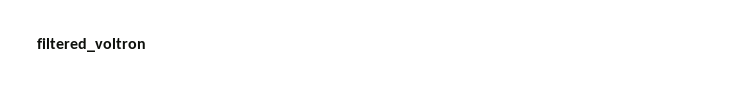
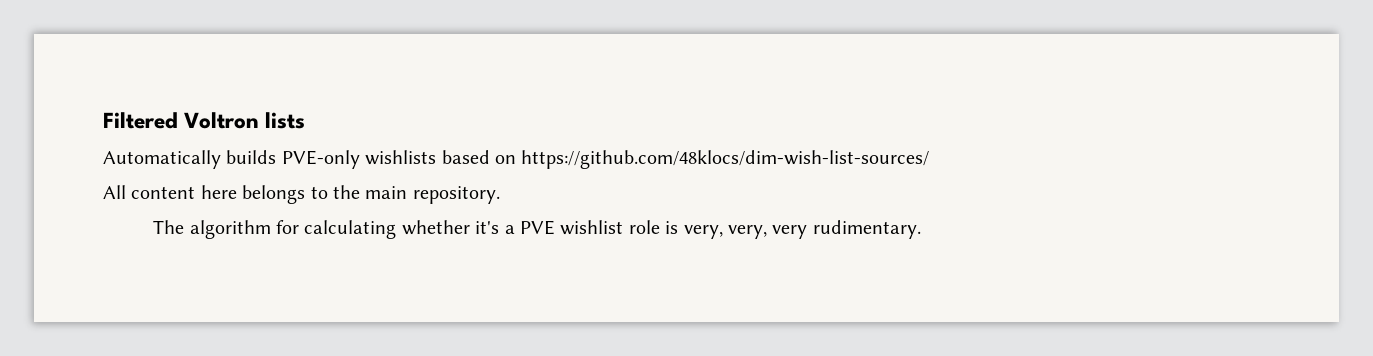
- filtered_voltron
+ Filtered Voltron lists
+ Automatically builds PVE-only wishlists based on https://github.com/48klocs/dim-wish-list-sources/
+ All content here belongs to the main repository.
+ The algorithm for calculating whether it's a PVE wishlist role is very, very, very rudimentary.

